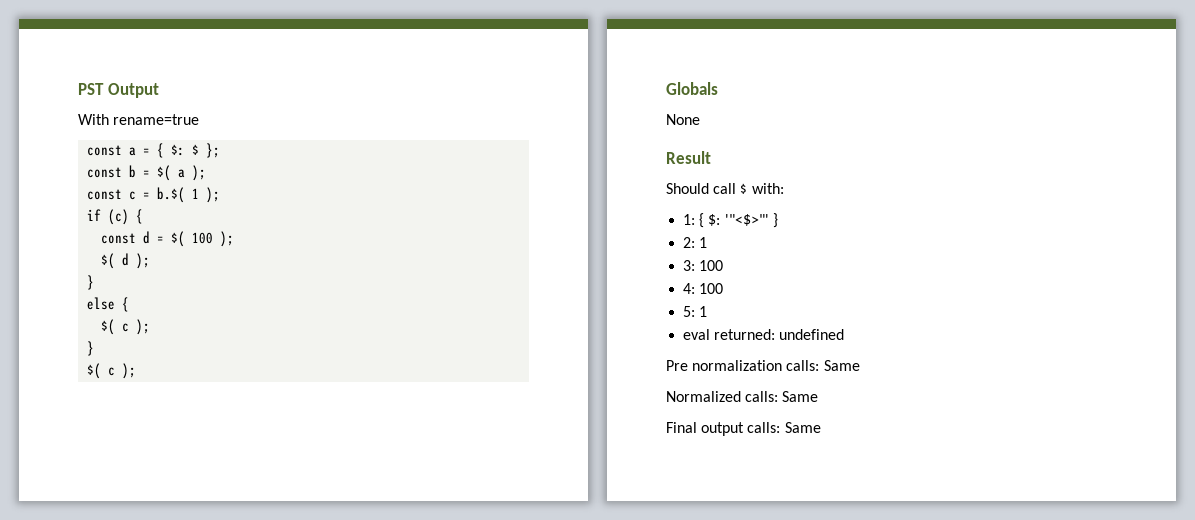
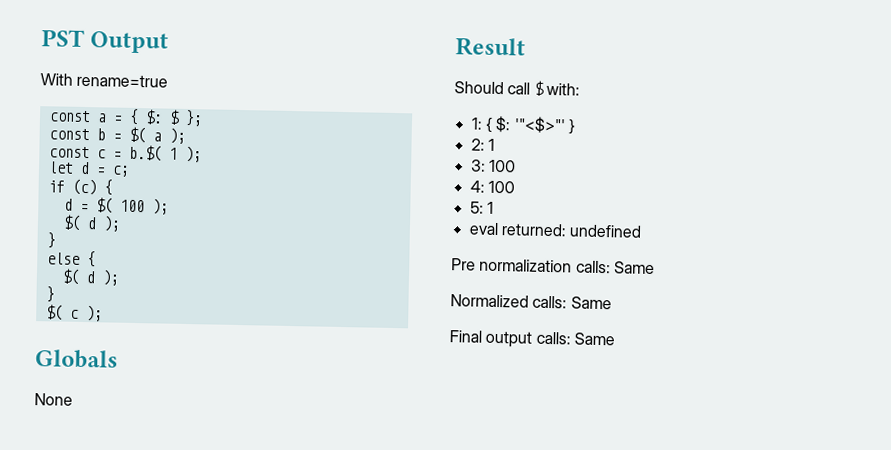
+ let d = c;
- const d = $( 100 );
+ d = $( 100 );
  else {
- $( c );
+ $( d );

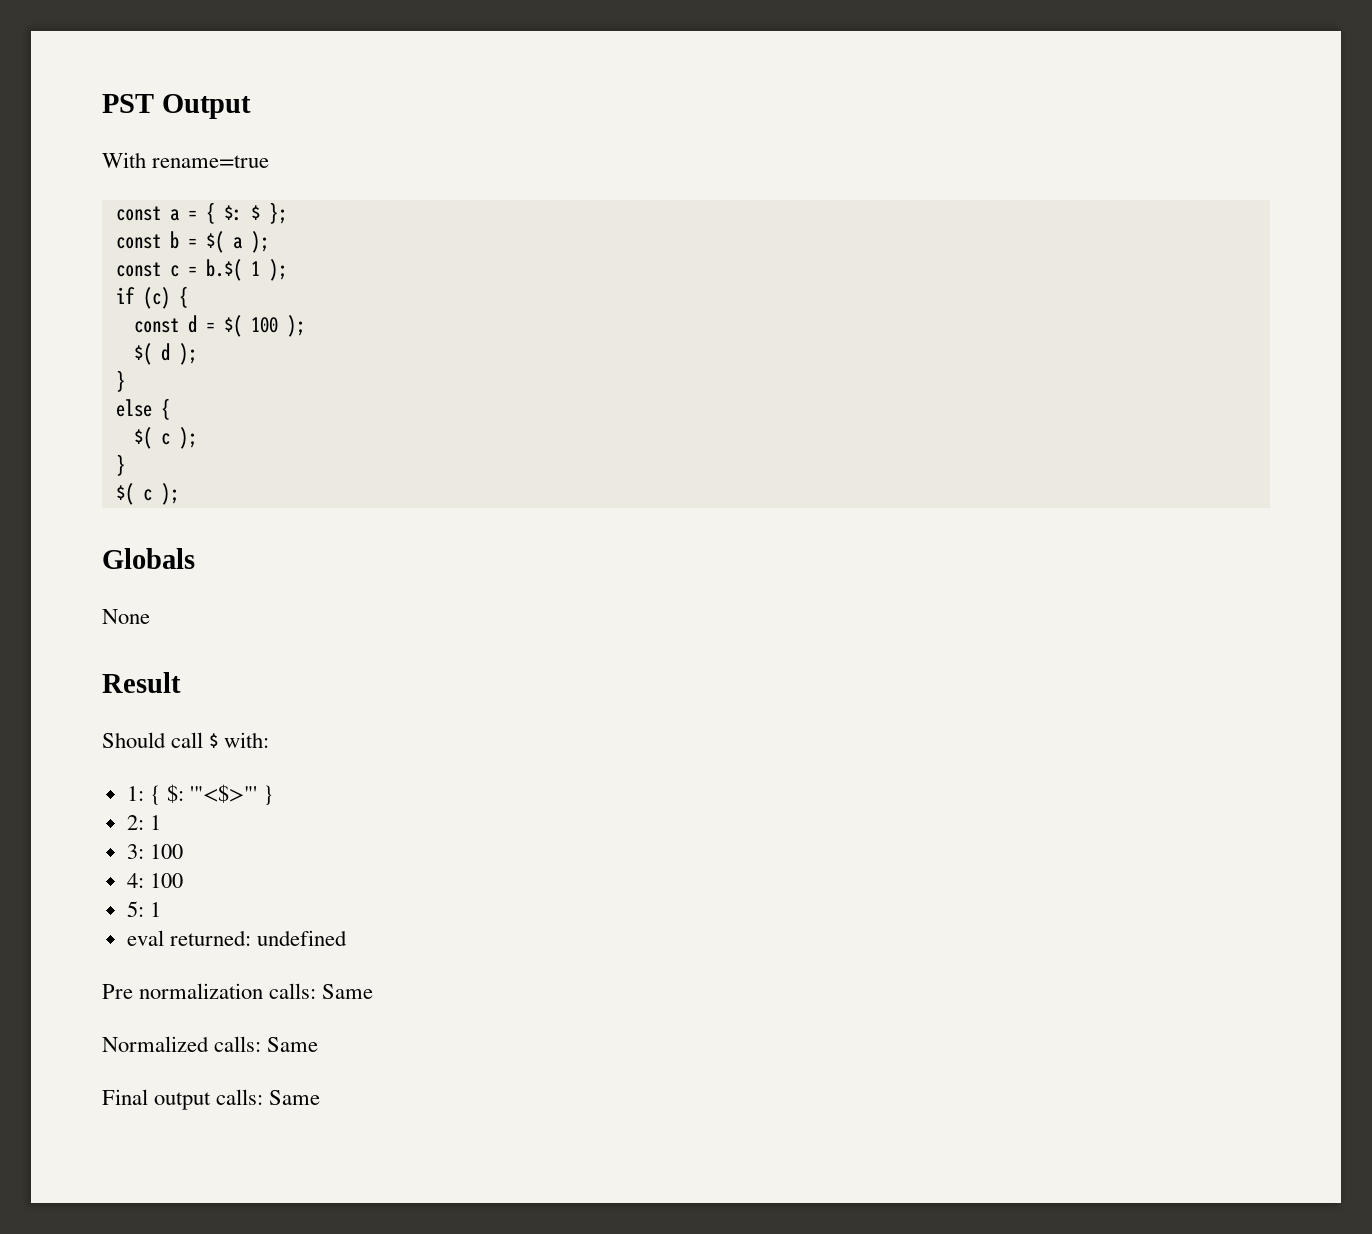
- let d = c;
- d = $( 100 );
+ const d = $( 100 );
  else {
- $( d );
+ $( c );

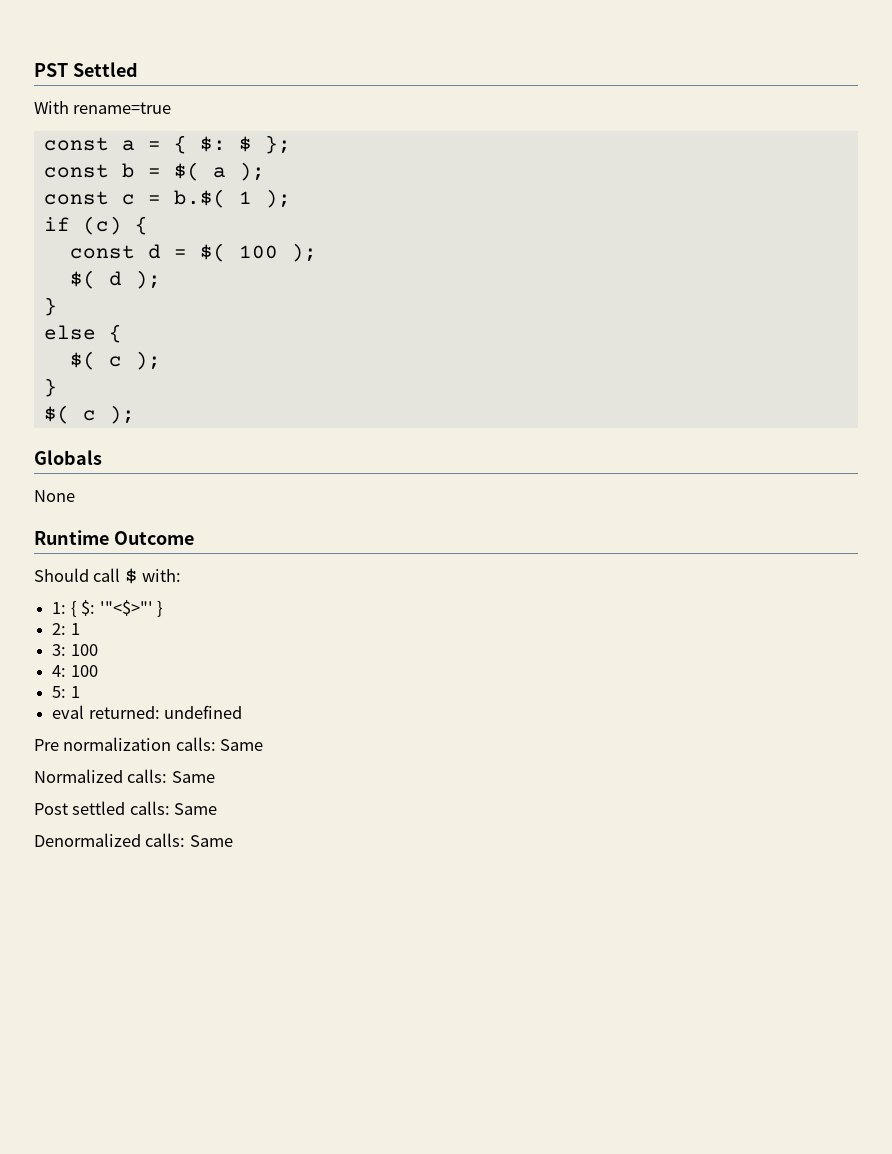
- PST Output
+ PST Settled
- Result
+ Runtime Outcome
- Final output calls: Same
+ Post settled calls: Same
+ Denormalized calls: Same

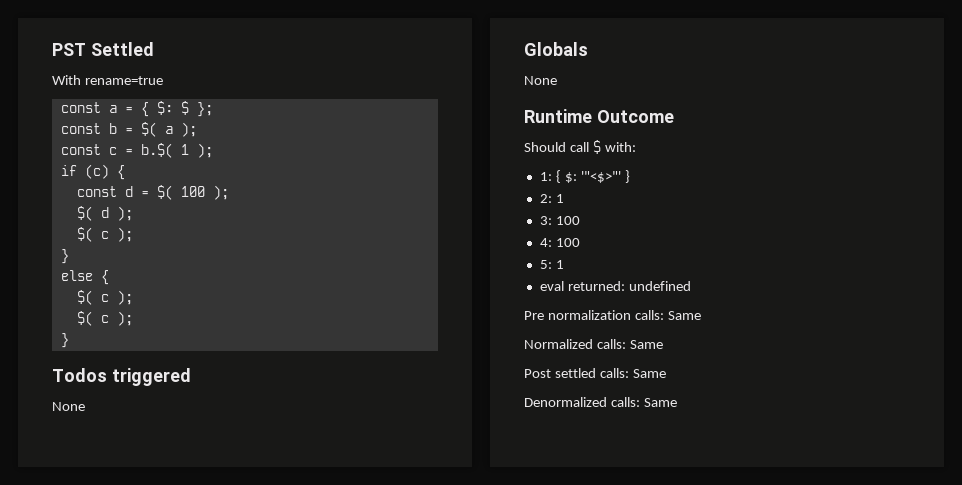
  $( d );
+ $( c );
  else {
  $( c );
+ $( c );
  }
- $( c );
+ Todos triggered
+ None

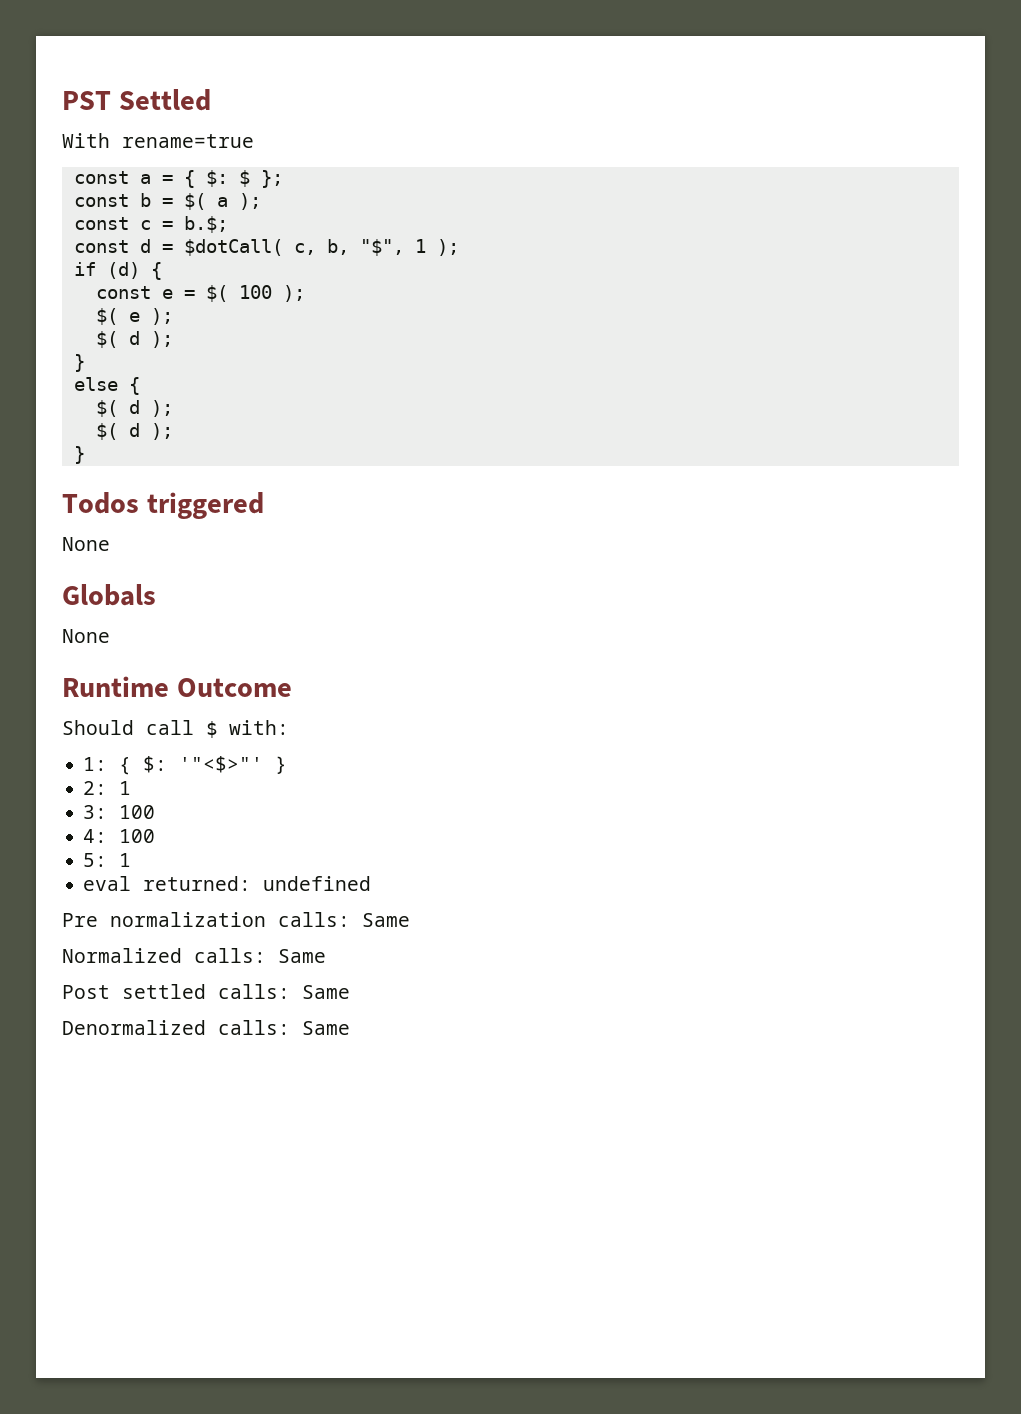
- const c = b.$( 1 );
+ const c = b.$;
+ const d = $dotCall( c, b, "$", 1 );
- if (c) {
+ if (d) {
- const d = $( 100 );
+ const e = $( 100 );
+ $( e );
  $( d );
- $( c );
  else {
- $( c );
- $( c );
+ $( d );
+ $( d );

